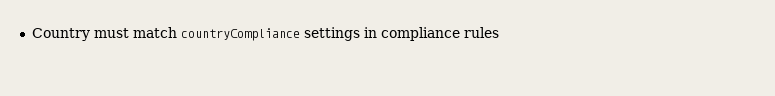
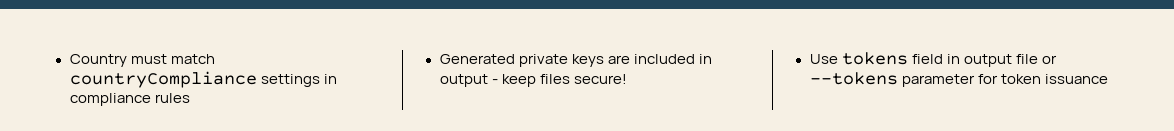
+ Generated private keys are included in output - keep files secure!
+ Use tokens field in output file or --tokens parameter for token issuance

